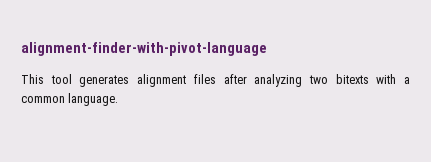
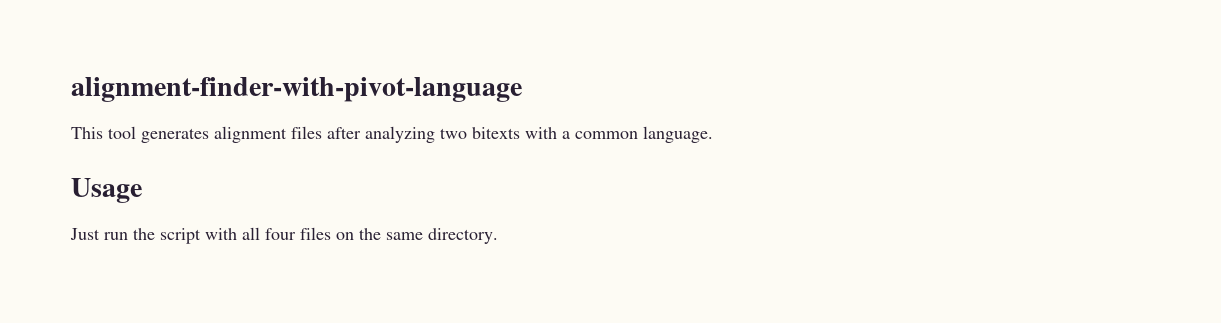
+ Usage
+ Just run the script with all four files on the same directory.

